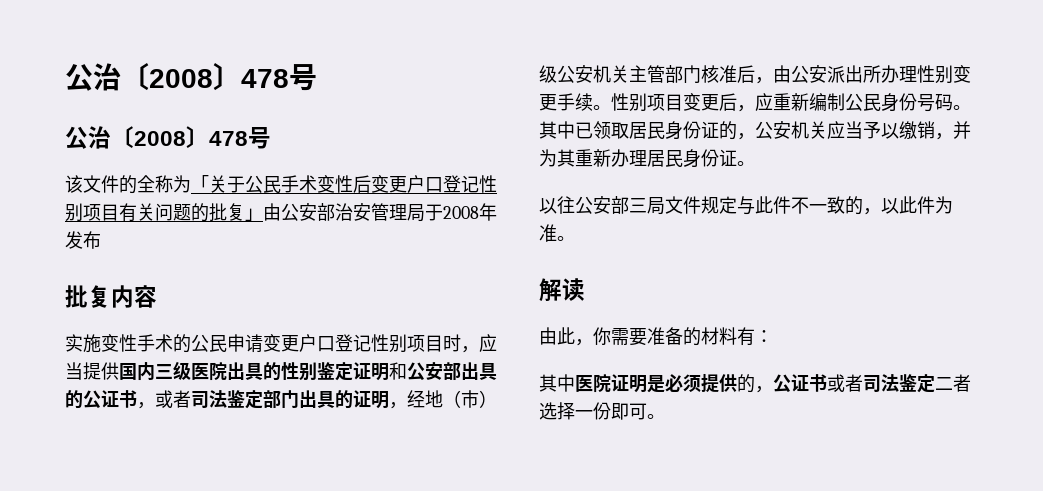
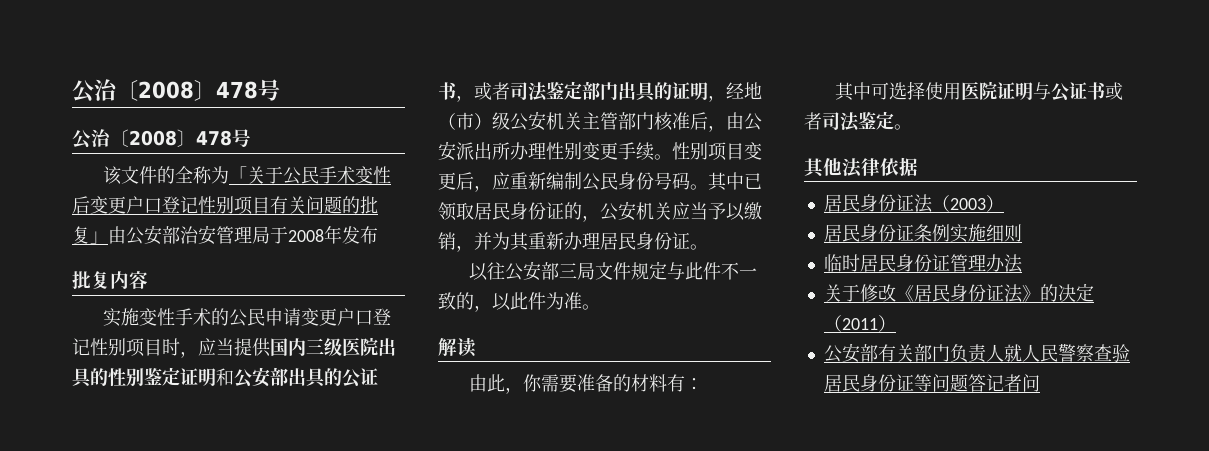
- 其中医院证明是必须提供的，公证书或者司法鉴定二者选择一份即可。
+ 其中可选择使用医院证明与公证书或者司法鉴定。
+ 其他法律依据
+ 居民身份证法（2003）
+ 居民身份证条例实施细则
+ 临时居民身份证管理办法
+ 关于修改《居民身份证法》的决定（2011）
+ 公安部有关部门负责人就人民警察查验居民身份证等问题答记者问

